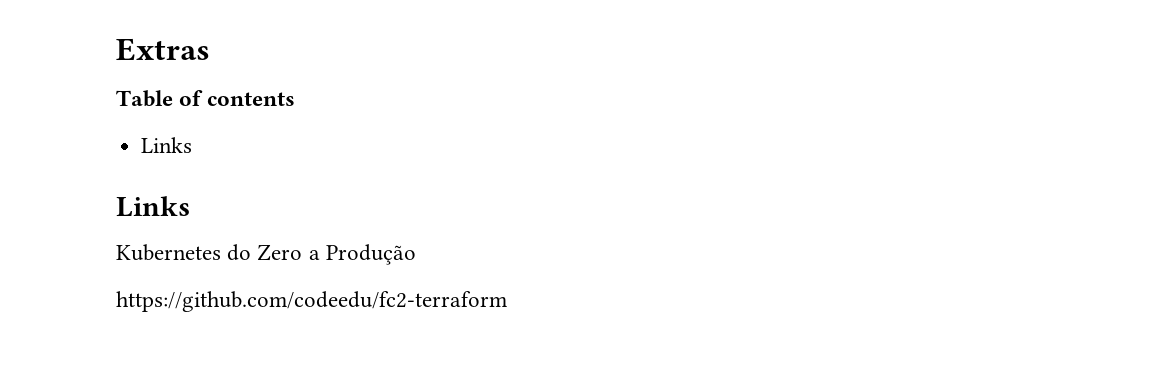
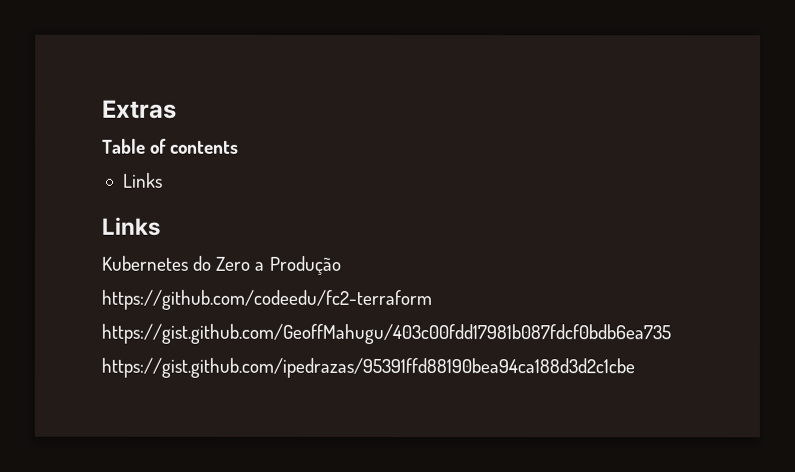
+ https://gist.github.com/GeoffMahugu/403c00fdd17981b087fdcf0bdb6ea735
+ https://gist.github.com/ipedrazas/95391ffd88190bea94ca188d3d2c1cbe

